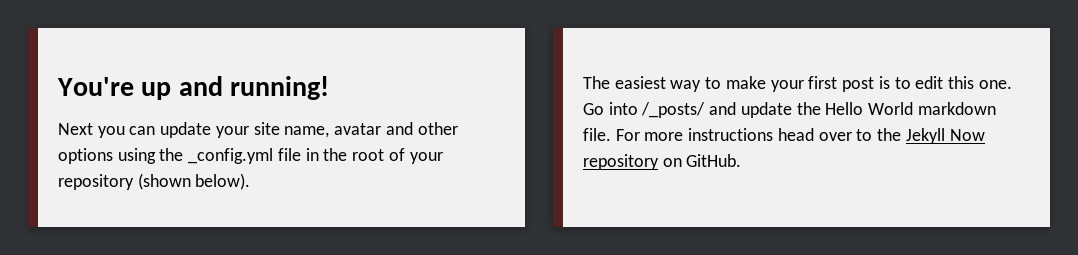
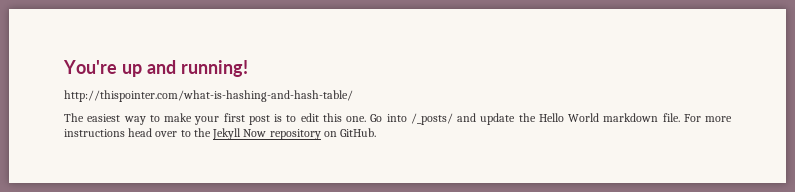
- Next you can update your site name, avatar and other options using the _config.yml file in the root of your repository (shown below).
+ http://thispointer.com/what-is-hashing-and-hash-table/

